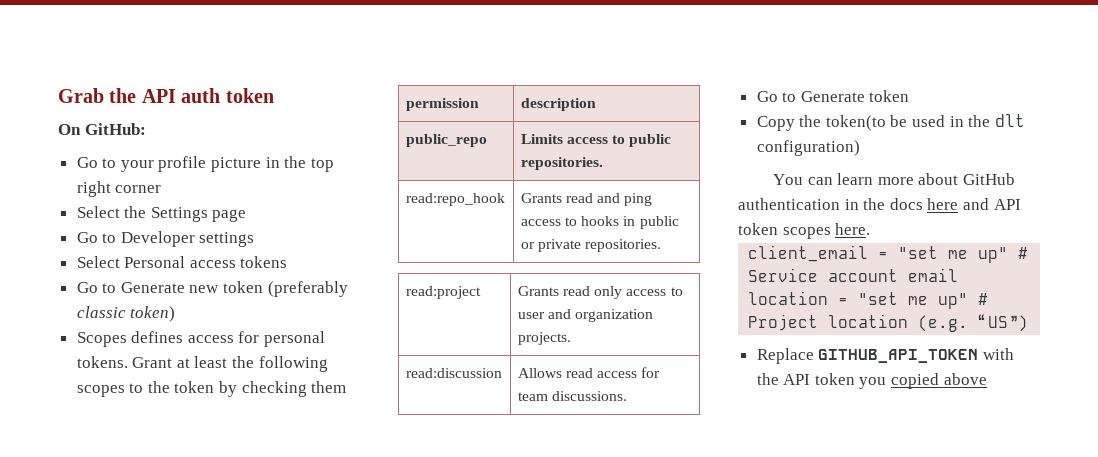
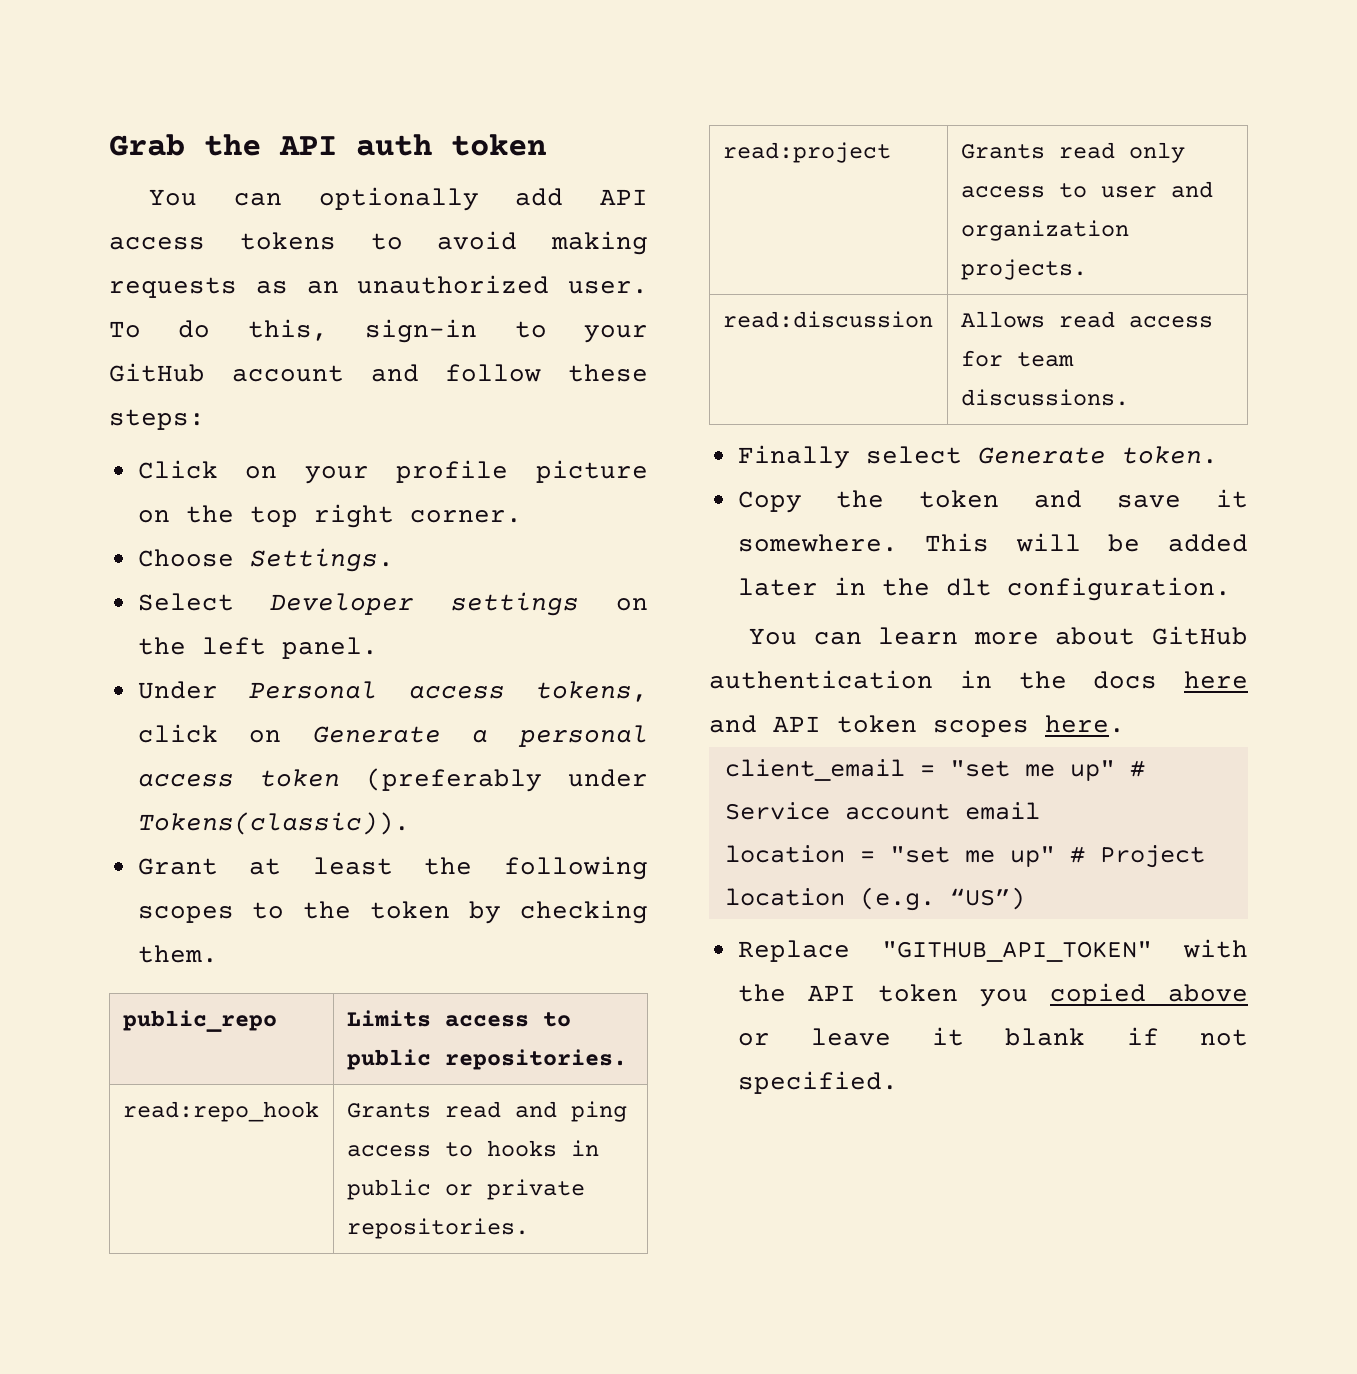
- On GitHub:
- Go to your profile picture in the top right corner
- Select the Settings page
- Go to Developer settings
- Select Personal access tokens
- Go to Generate new token (preferably classic token)
- Scopes defines access for personal tokens. Grant at least the following scopes to the token by checking them
- permission | description
+ You can optionally add API access tokens to avoid making requests as an unauthorized user. To do this, sign-in to your GitHub account and follow these steps:
+ Click on your profile picture on the top right corner.
+ Choose Settings.
+ Select Developer settings on the left panel.
+ Under Personal access tokens, click on Generate a personal access token (preferably under Tokens(classic)).
+ Grant at least the following scopes to the token by checking them.
- Go to Generate token
- Copy the token(to be used in the dlt configuration)
+ Finally select Generate token.
+ Copy the token and save it somewhere. This will be added later in the dlt configuration.
- Replace GITHUB_API_TOKEN with the API token you copied above
+ Replace "GITHUB_API_TOKEN" with the API token you copied above or leave it blank if not specified.

